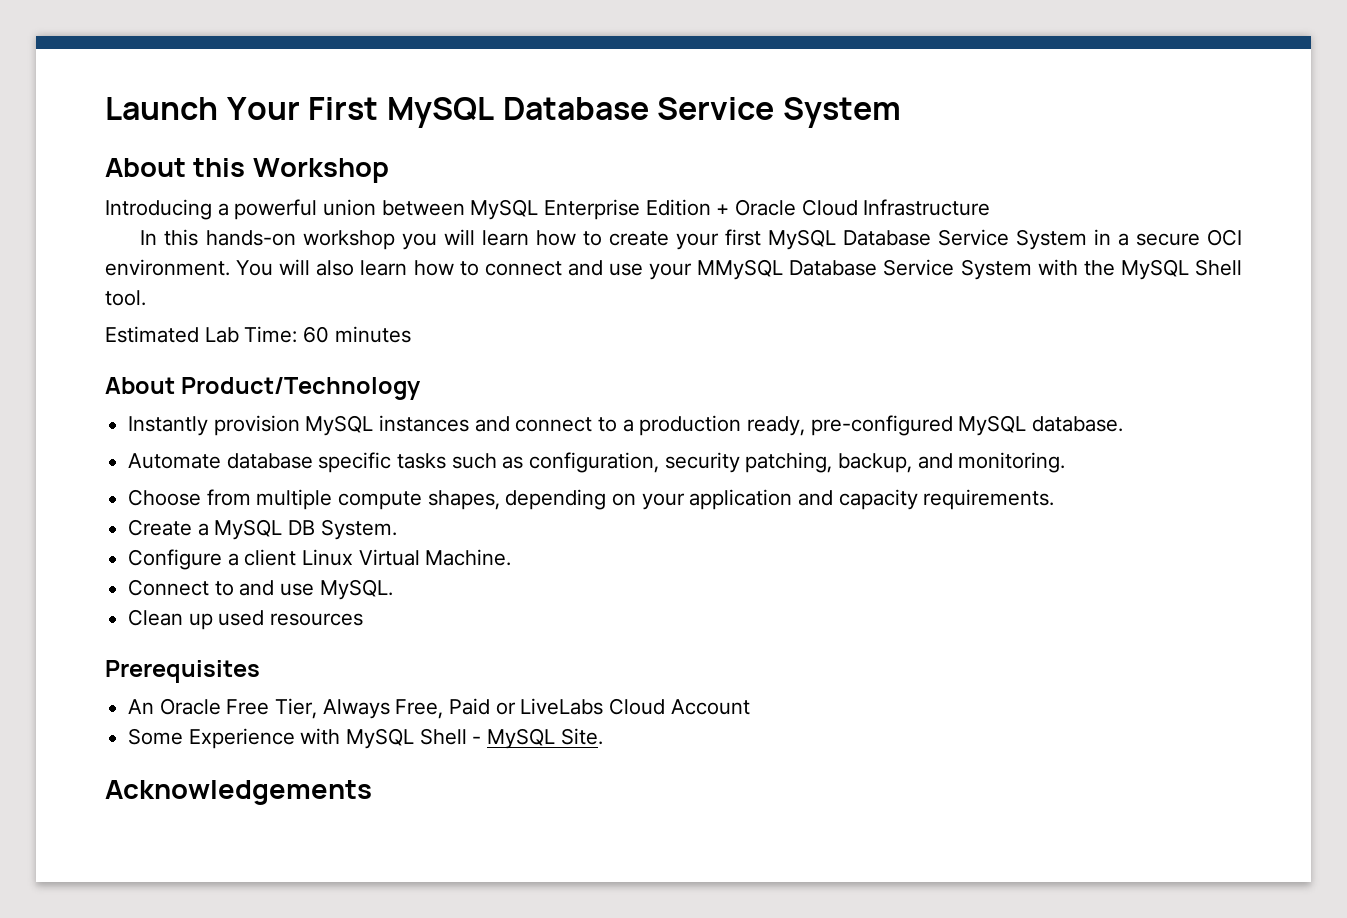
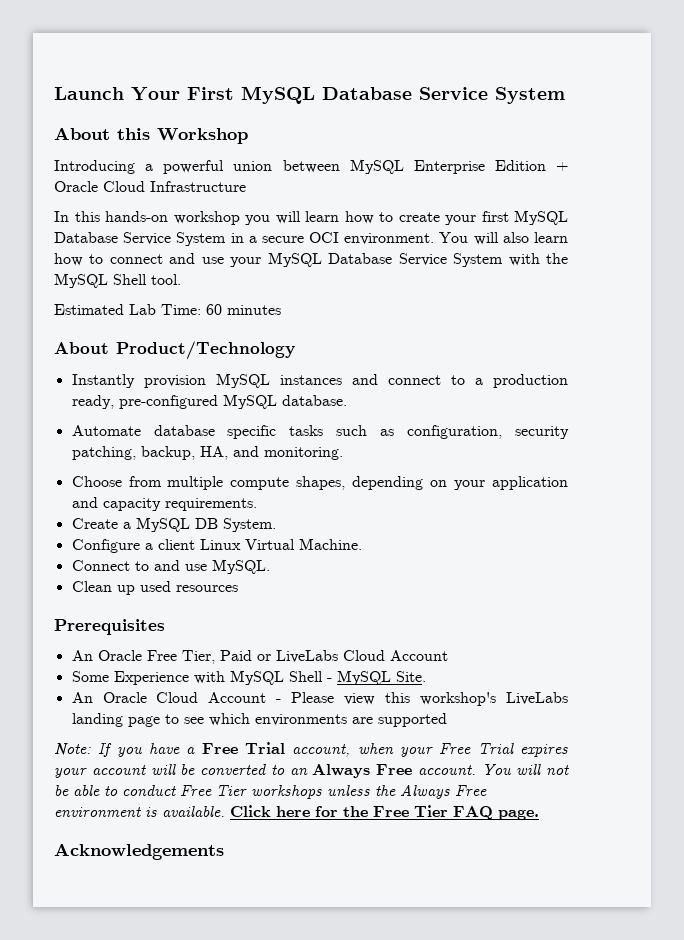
- You will also learn how to connect and use your MMySQL Database Service System with the MySQL Shell tool.
+ You will also learn how to connect and use your MySQL Database Service System with the MySQL Shell tool.
- Automate database specific tasks such as configuration, security patching, backup, and monitoring.
+ Automate database specific tasks such as configuration, security patching, backup, HA, and monitoring.
- An Oracle Free Tier, Always Free, Paid or LiveLabs Cloud Account
+ An Oracle Free Tier, Paid or LiveLabs Cloud Account
+ An Oracle Cloud Account - Please view this workshop's LiveLabs landing page to see which environments are supported
+ Note: If you have a Free Trial account, when your Free Trial expires your account will be converted to an Always Free account. You will not be able to conduct Free Tier workshops unless the Always Free environment is available. Click here for the Free Tier FAQ page.

